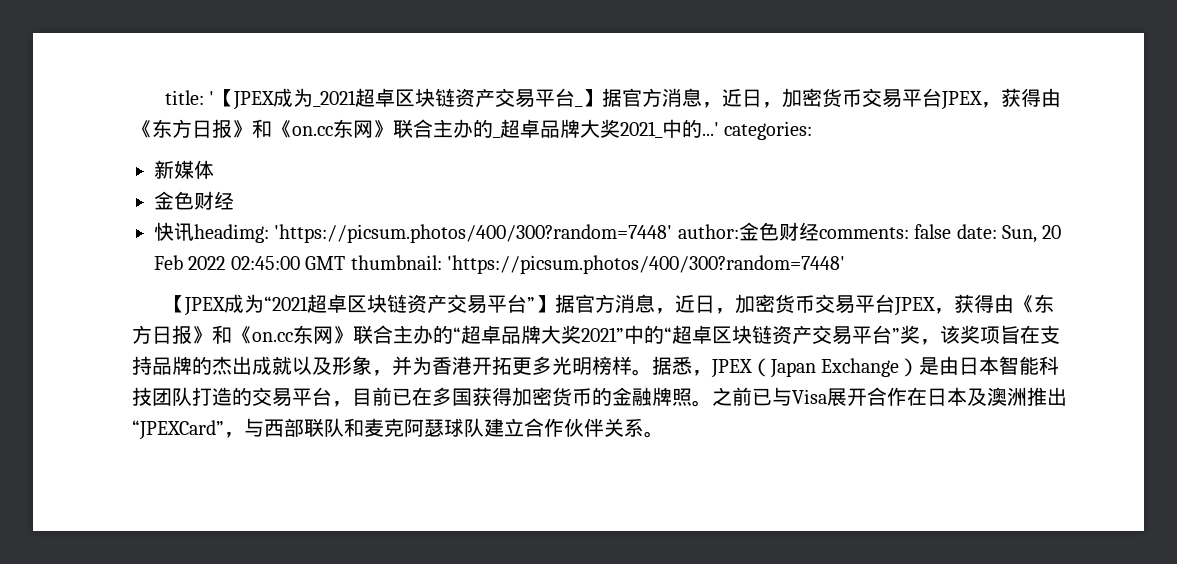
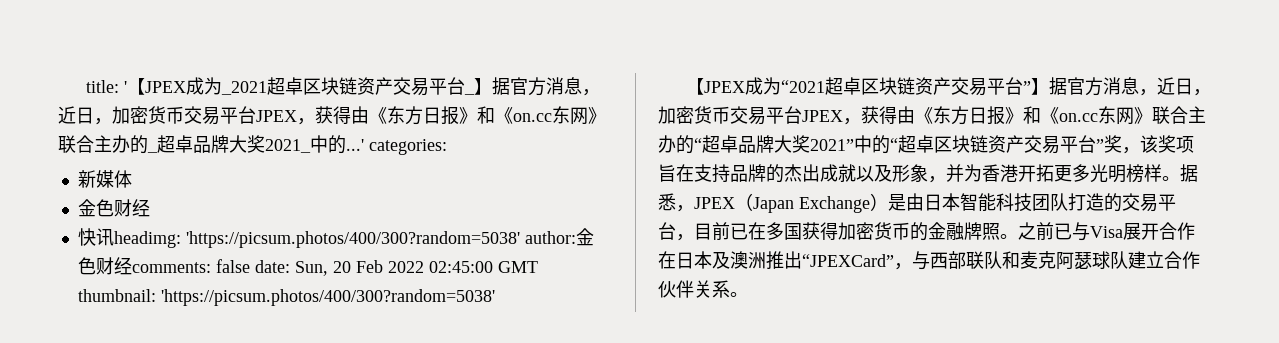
- 快讯headimg: 'https://picsum.photos/400/300?random=7448' author:金色财经comments: false date: Sun, 20 Feb 2022 02:45:00 GMT thumbnail: 'https://picsum.photos/400/300?random=7448'
+ 快讯headimg: 'https://picsum.photos/400/300?random=5038' author:金色财经comments: false date: Sun, 20 Feb 2022 02:45:00 GMT thumbnail: 'https://picsum.photos/400/300?random=5038'

